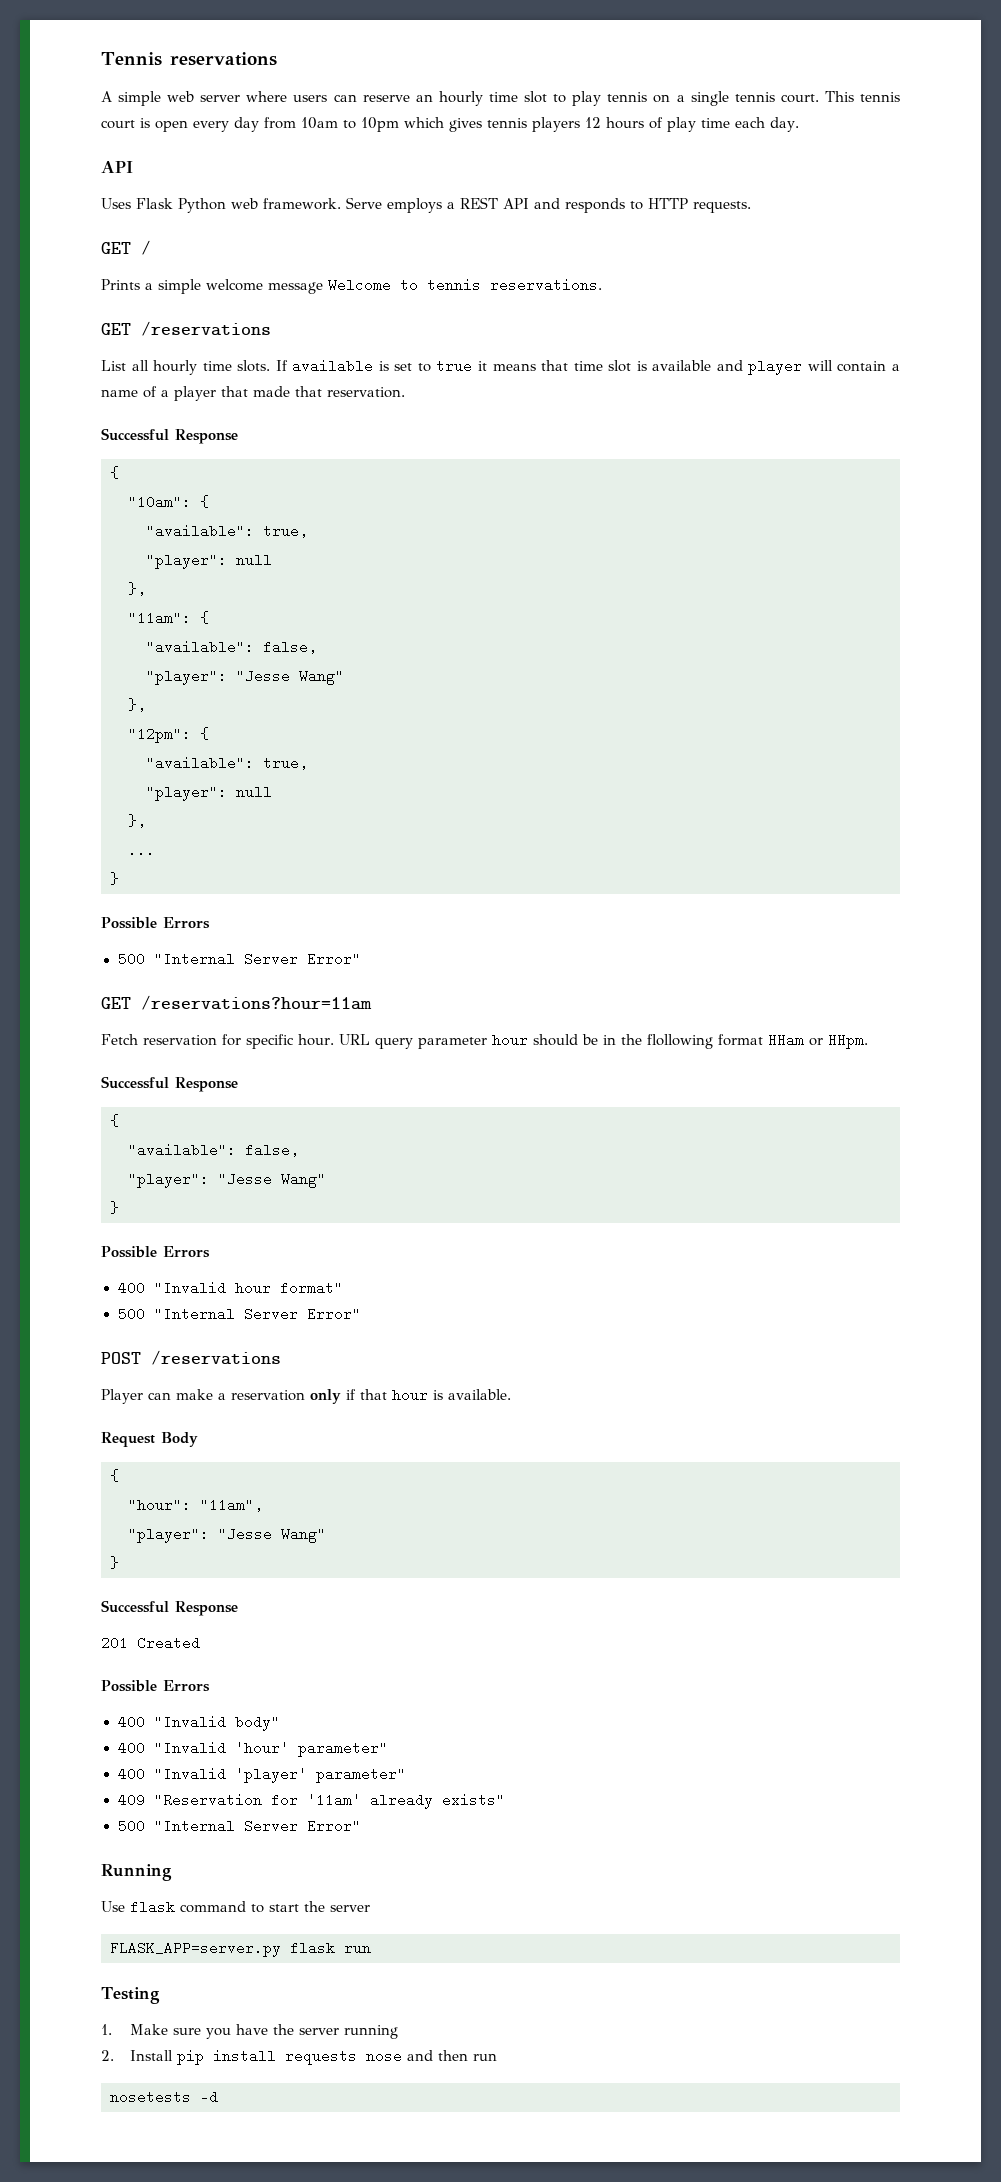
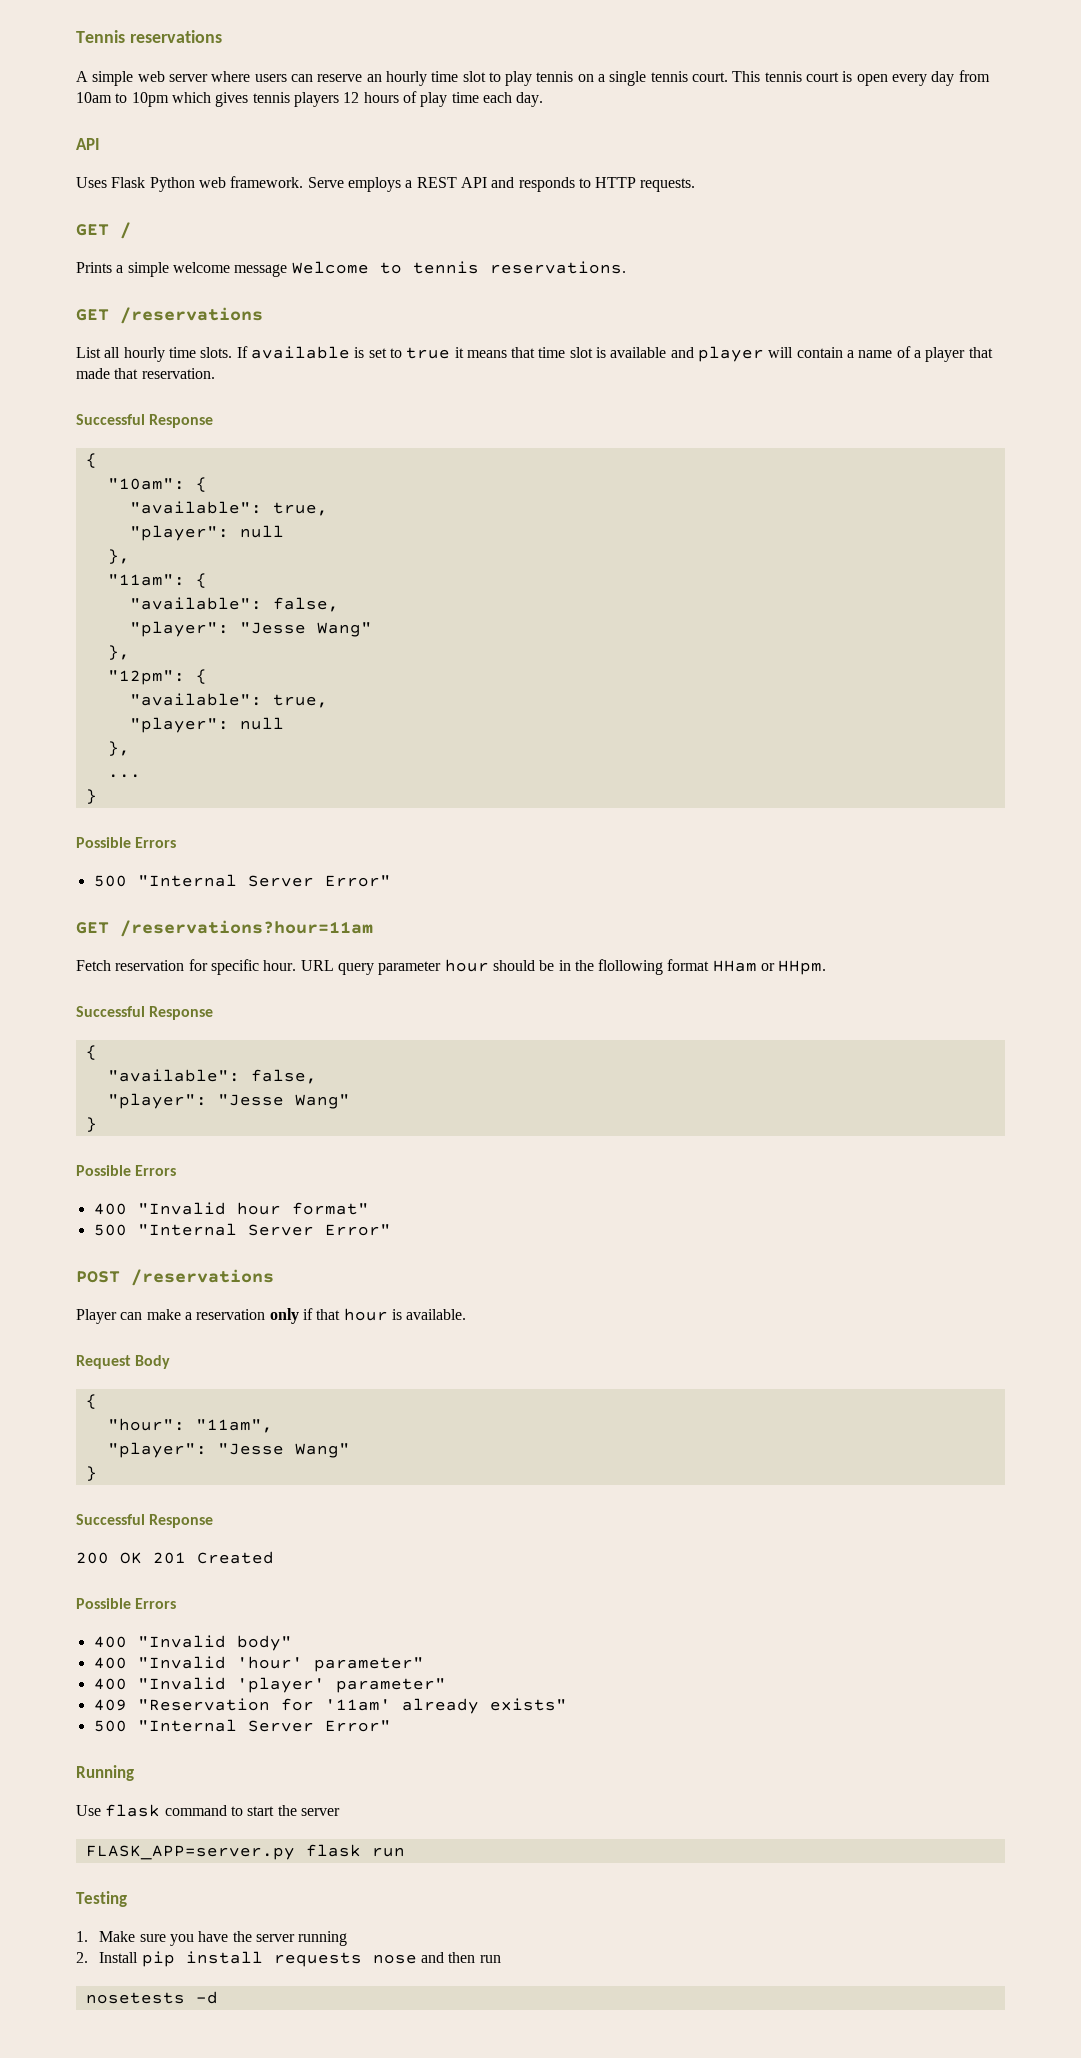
- 201 Created
+ 200 OK 201 Created

